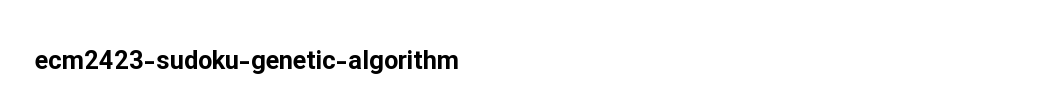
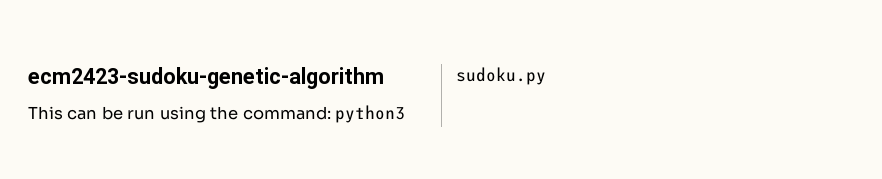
+ This can be run using the command: python3 sudoku.py

